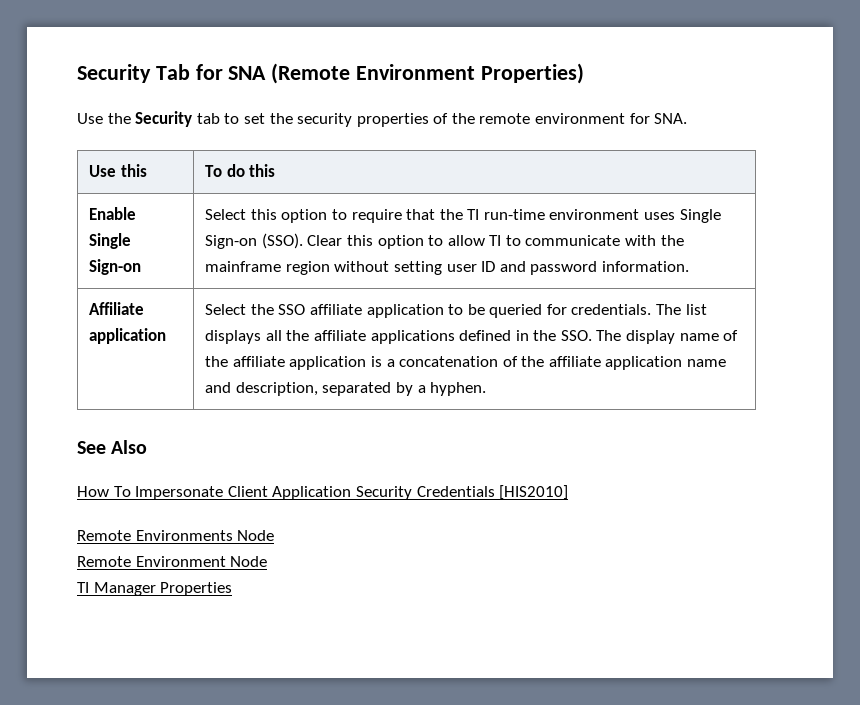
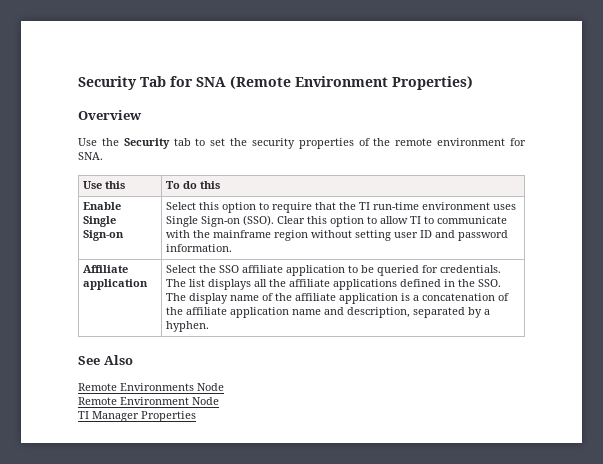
+ Overview
- How To Impersonate Client Application Security Credentials [HIS2010]

